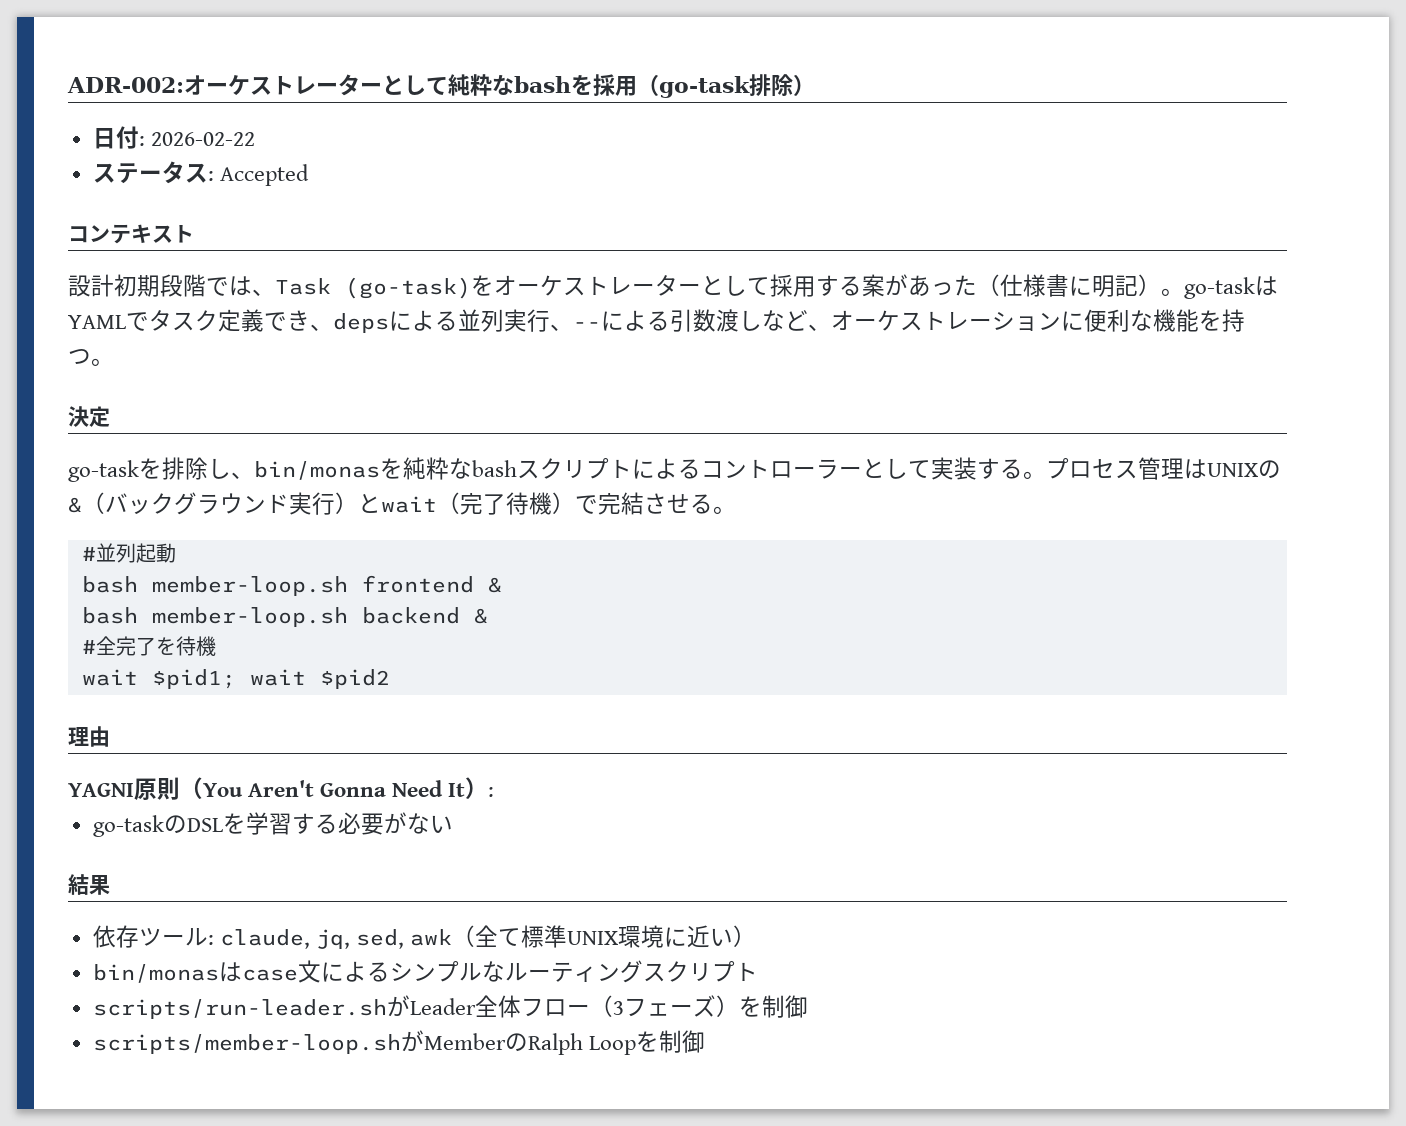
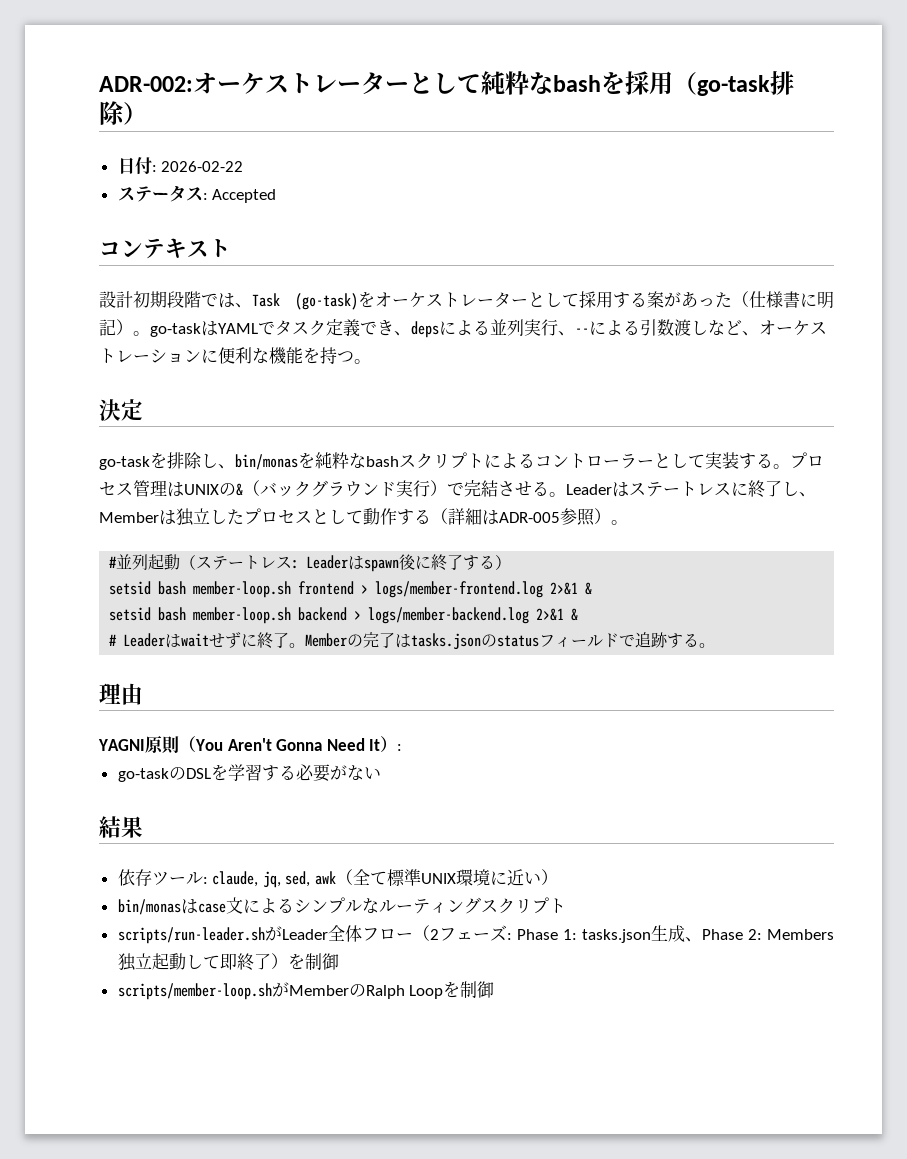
- プロセス管理はUNIXの&（バックグラウンド実行）とwait（完了待機）で完結させる。
- #並列起動
- bash member-loop.sh frontend &
- bash member-loop.sh backend &
+ プロセス管理はUNIXの&（バックグラウンド実行）で完結させる。Leaderはステートレスに終了し、Memberは独立したプロセスとして動作する（詳細はADR-005参照）。
+ #並列起動（ステートレス: Leaderはspawn後に終了する）
+ setsid bash member-loop.sh frontend > logs/member-frontend.log 2>&1 &
+ setsid bash member-loop.sh backend > logs/member-backend.log 2>&1 &
- #全完了を待機
- wait $pid1; wait $pid2
+ # Leaderはwaitせずに終了。Memberの完了はtasks.jsonのstatusフィールドで追跡する。
- scripts/run-leader.shがLeader全体フロー（3フェーズ）を制御
+ scripts/run-leader.shがLeader全体フロー（2フェーズ: Phase 1: tasks.json生成、Phase 2: Members独立起動して即終了）を制御

